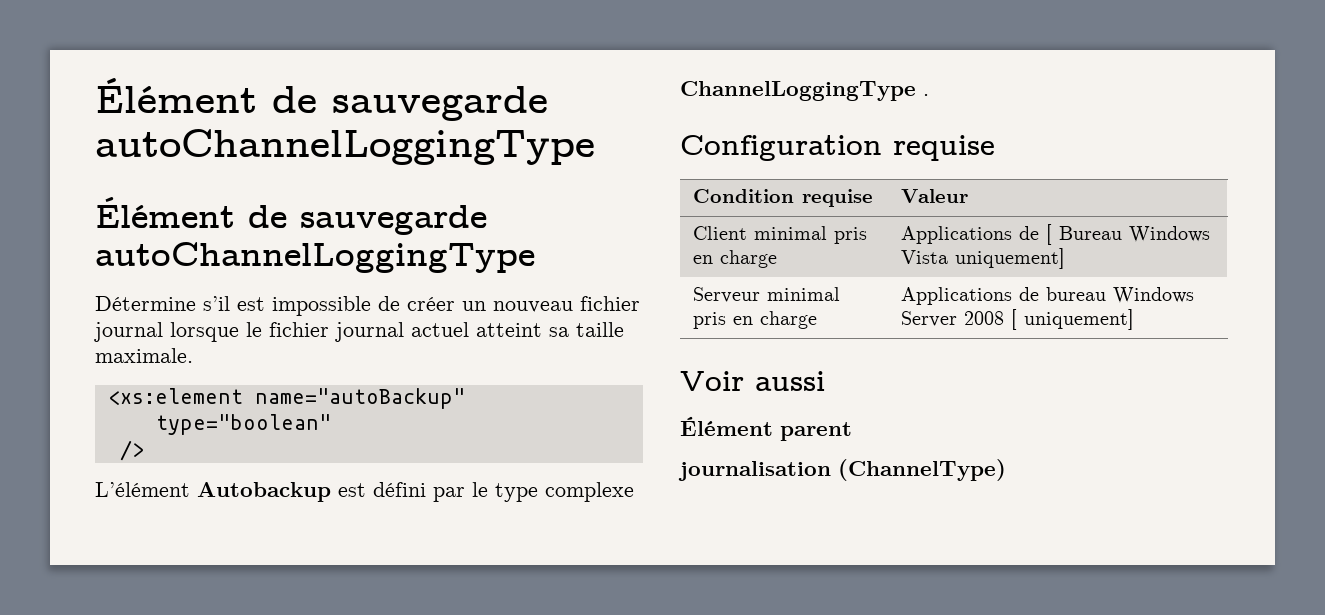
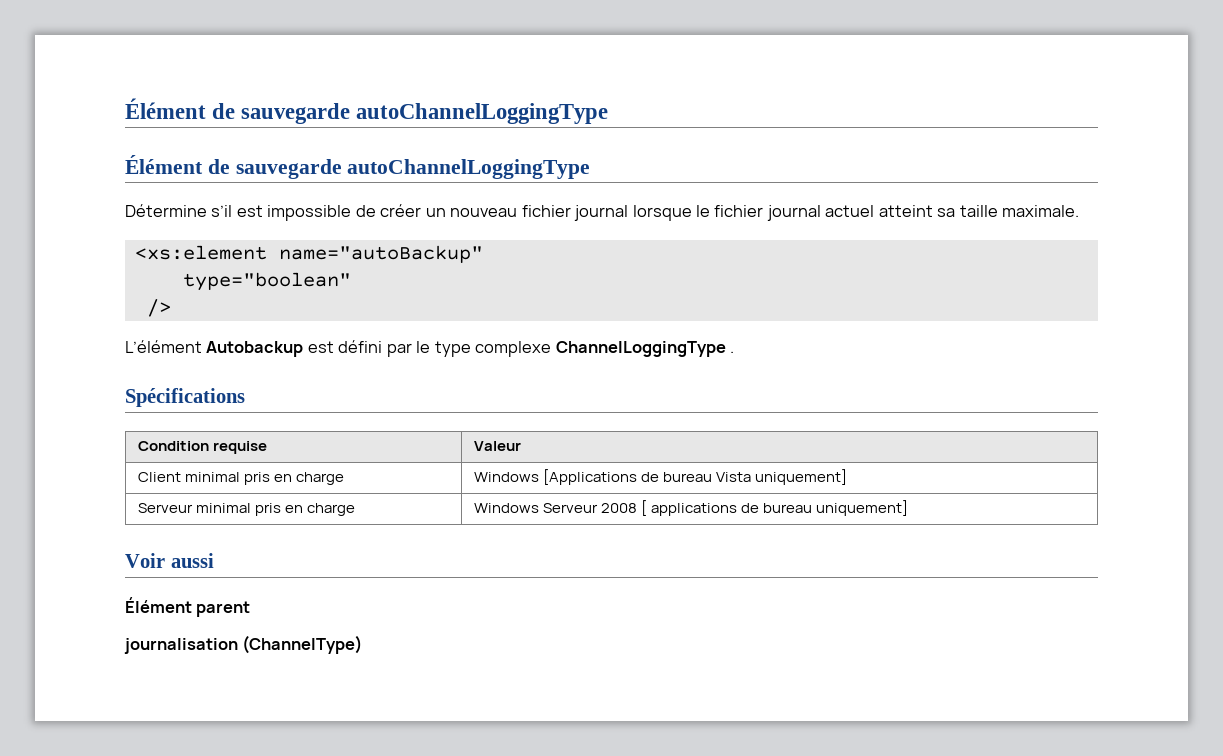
- Configuration requise
+ Spécifications
- Client minimal pris en charge | Applications de [ Bureau Windows Vista uniquement]
+ Client minimal pris en charge | Windows [Applications de bureau Vista uniquement]
- Serveur minimal pris en charge | Applications de bureau Windows Server 2008 [ uniquement]
+ Serveur minimal pris en charge | Windows Serveur 2008 [ applications de bureau uniquement]

